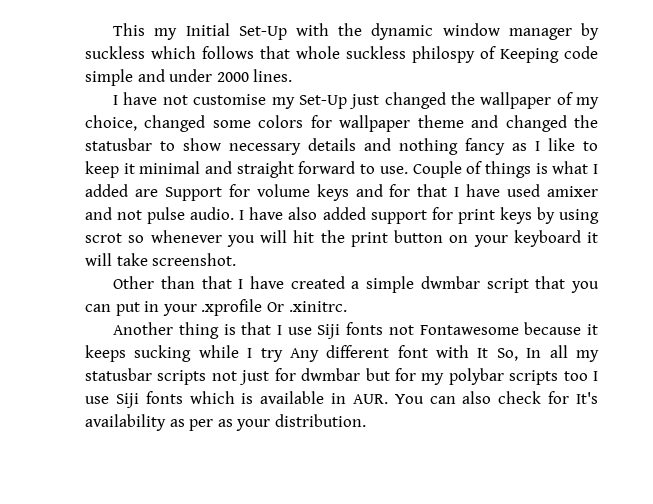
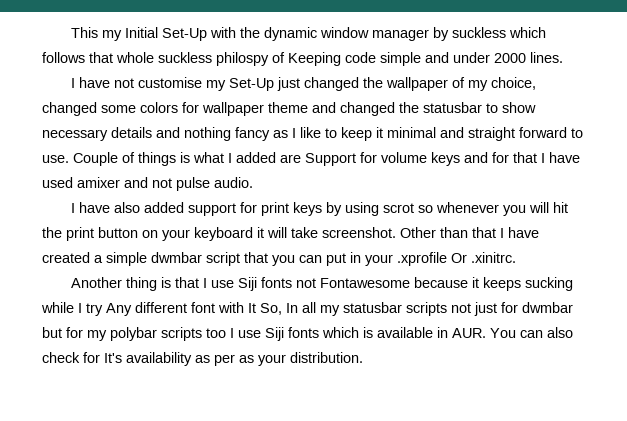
- Couple of things is what I added are Support for volume keys and for that I have used amixer and not pulse audio. I have also added support for print keys by using scrot so whenever you will hit the print button on your keyboard it will take screenshot.
- Other than that I have created a simple dwmbar script that you can put in your .xprofile Or .xinitrc.
+ Couple of things is what I added are Support for volume keys and for that I have used amixer and not pulse audio.
+ I have also added support for print keys by using scrot so whenever you will hit the print button on your keyboard it will take screenshot. Other than that I have created a simple dwmbar script that you can put in your .xprofile Or .xinitrc.

